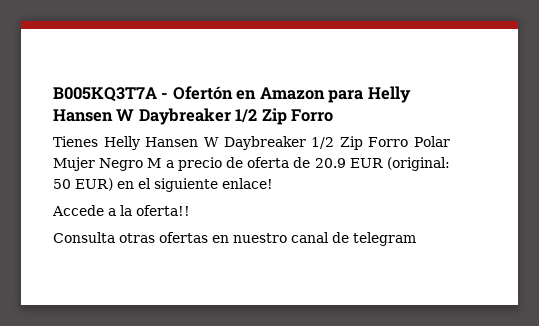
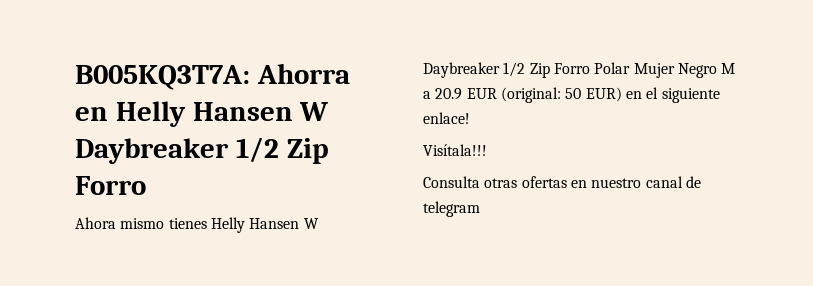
- B005KQ3T7A - Ofertón en Amazon para Helly Hansen W Daybreaker 1/2 Zip Forro
+ B005KQ3T7A: Ahorra en Helly Hansen W Daybreaker 1/2 Zip Forro
- Tienes Helly Hansen W Daybreaker 1/2 Zip Forro Polar Mujer Negro M a precio de oferta de 20.9 EUR (original: 50 EUR) en el siguiente enlace!
+ Ahora mismo tienes Helly Hansen W Daybreaker 1/2 Zip Forro Polar Mujer Negro M a 20.9 EUR (original: 50 EUR) en el siguiente enlace!
- Accede a la oferta!!
+ Visítala!!!

